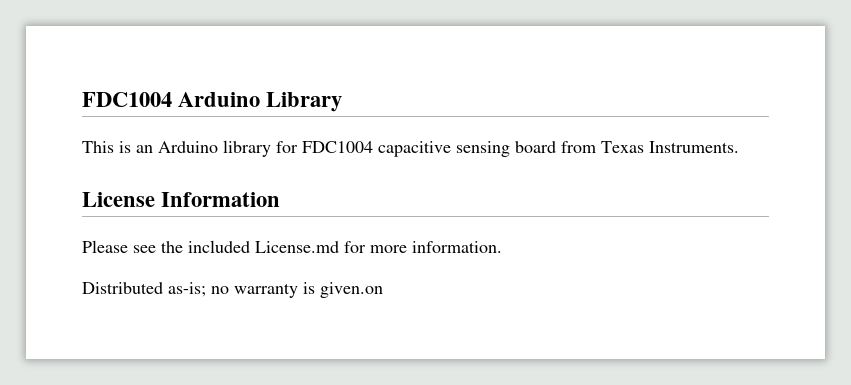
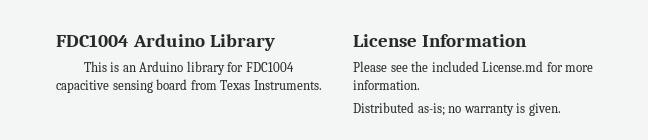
- Distributed as-is; no warranty is given.on
+ Distributed as-is; no warranty is given.

